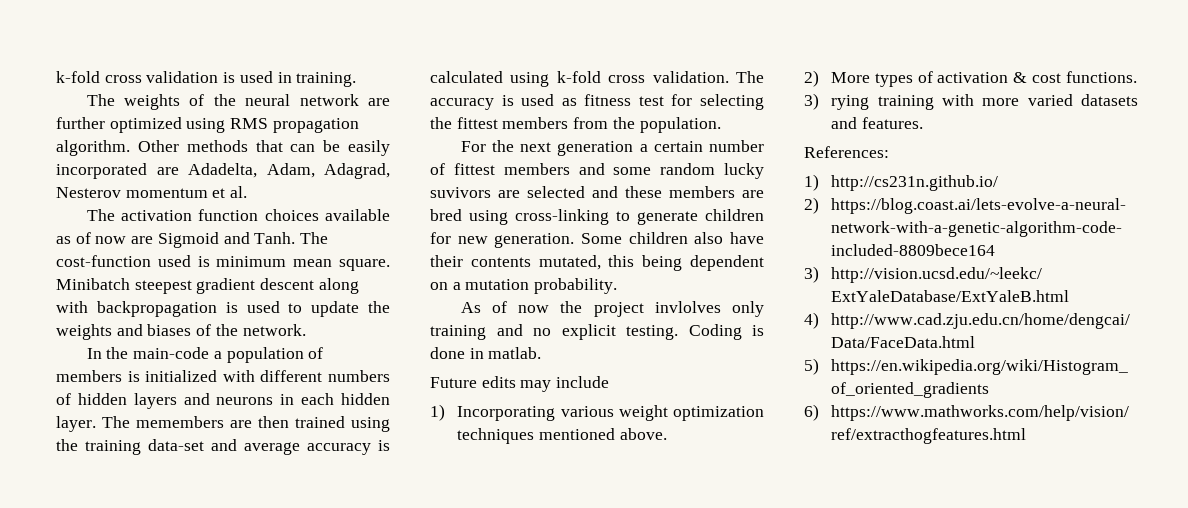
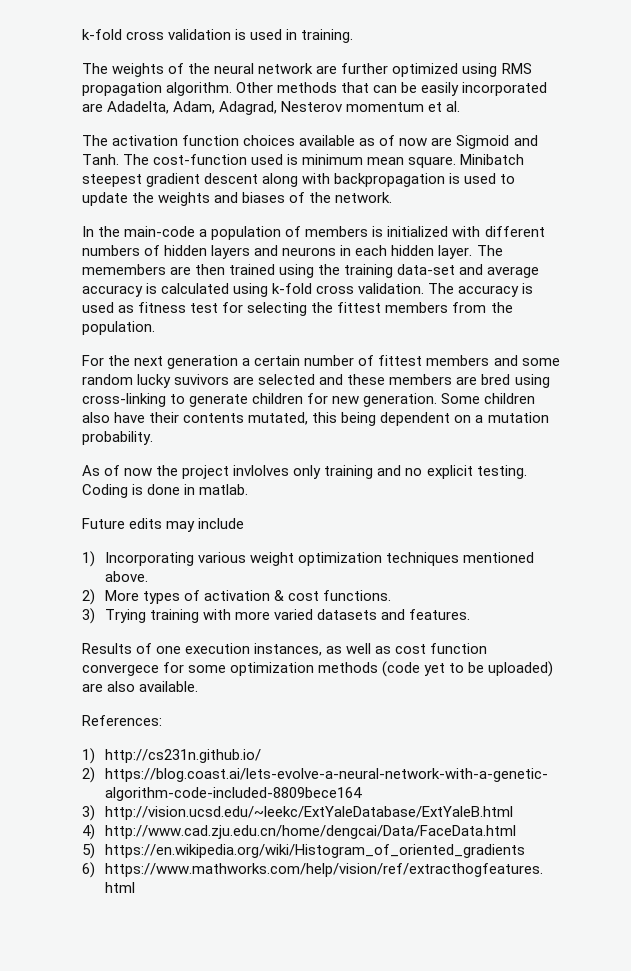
- 3) rying training with more varied datasets and features.
+ 3) Trying training with more varied datasets and features.
+ Results of one execution instances, as well as cost function convergece for some optimization methods (code yet to be uploaded) are also available.

